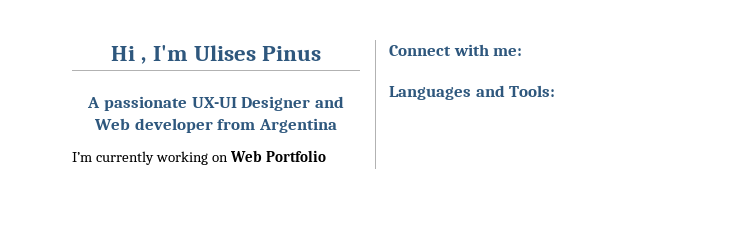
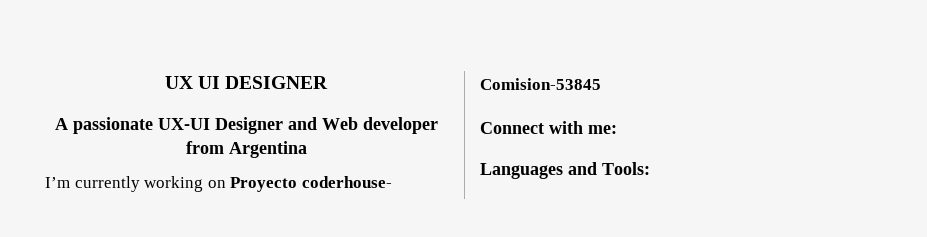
- Hi , I'm Ulises Pinus
+ UX UI DESIGNER
- I’m currently working on Web Portfolio
+ I’m currently working on Proyecto coderhouse- Comision-53845

